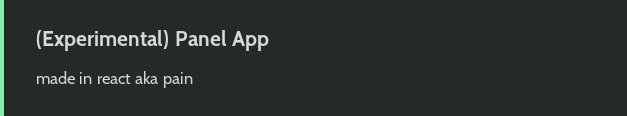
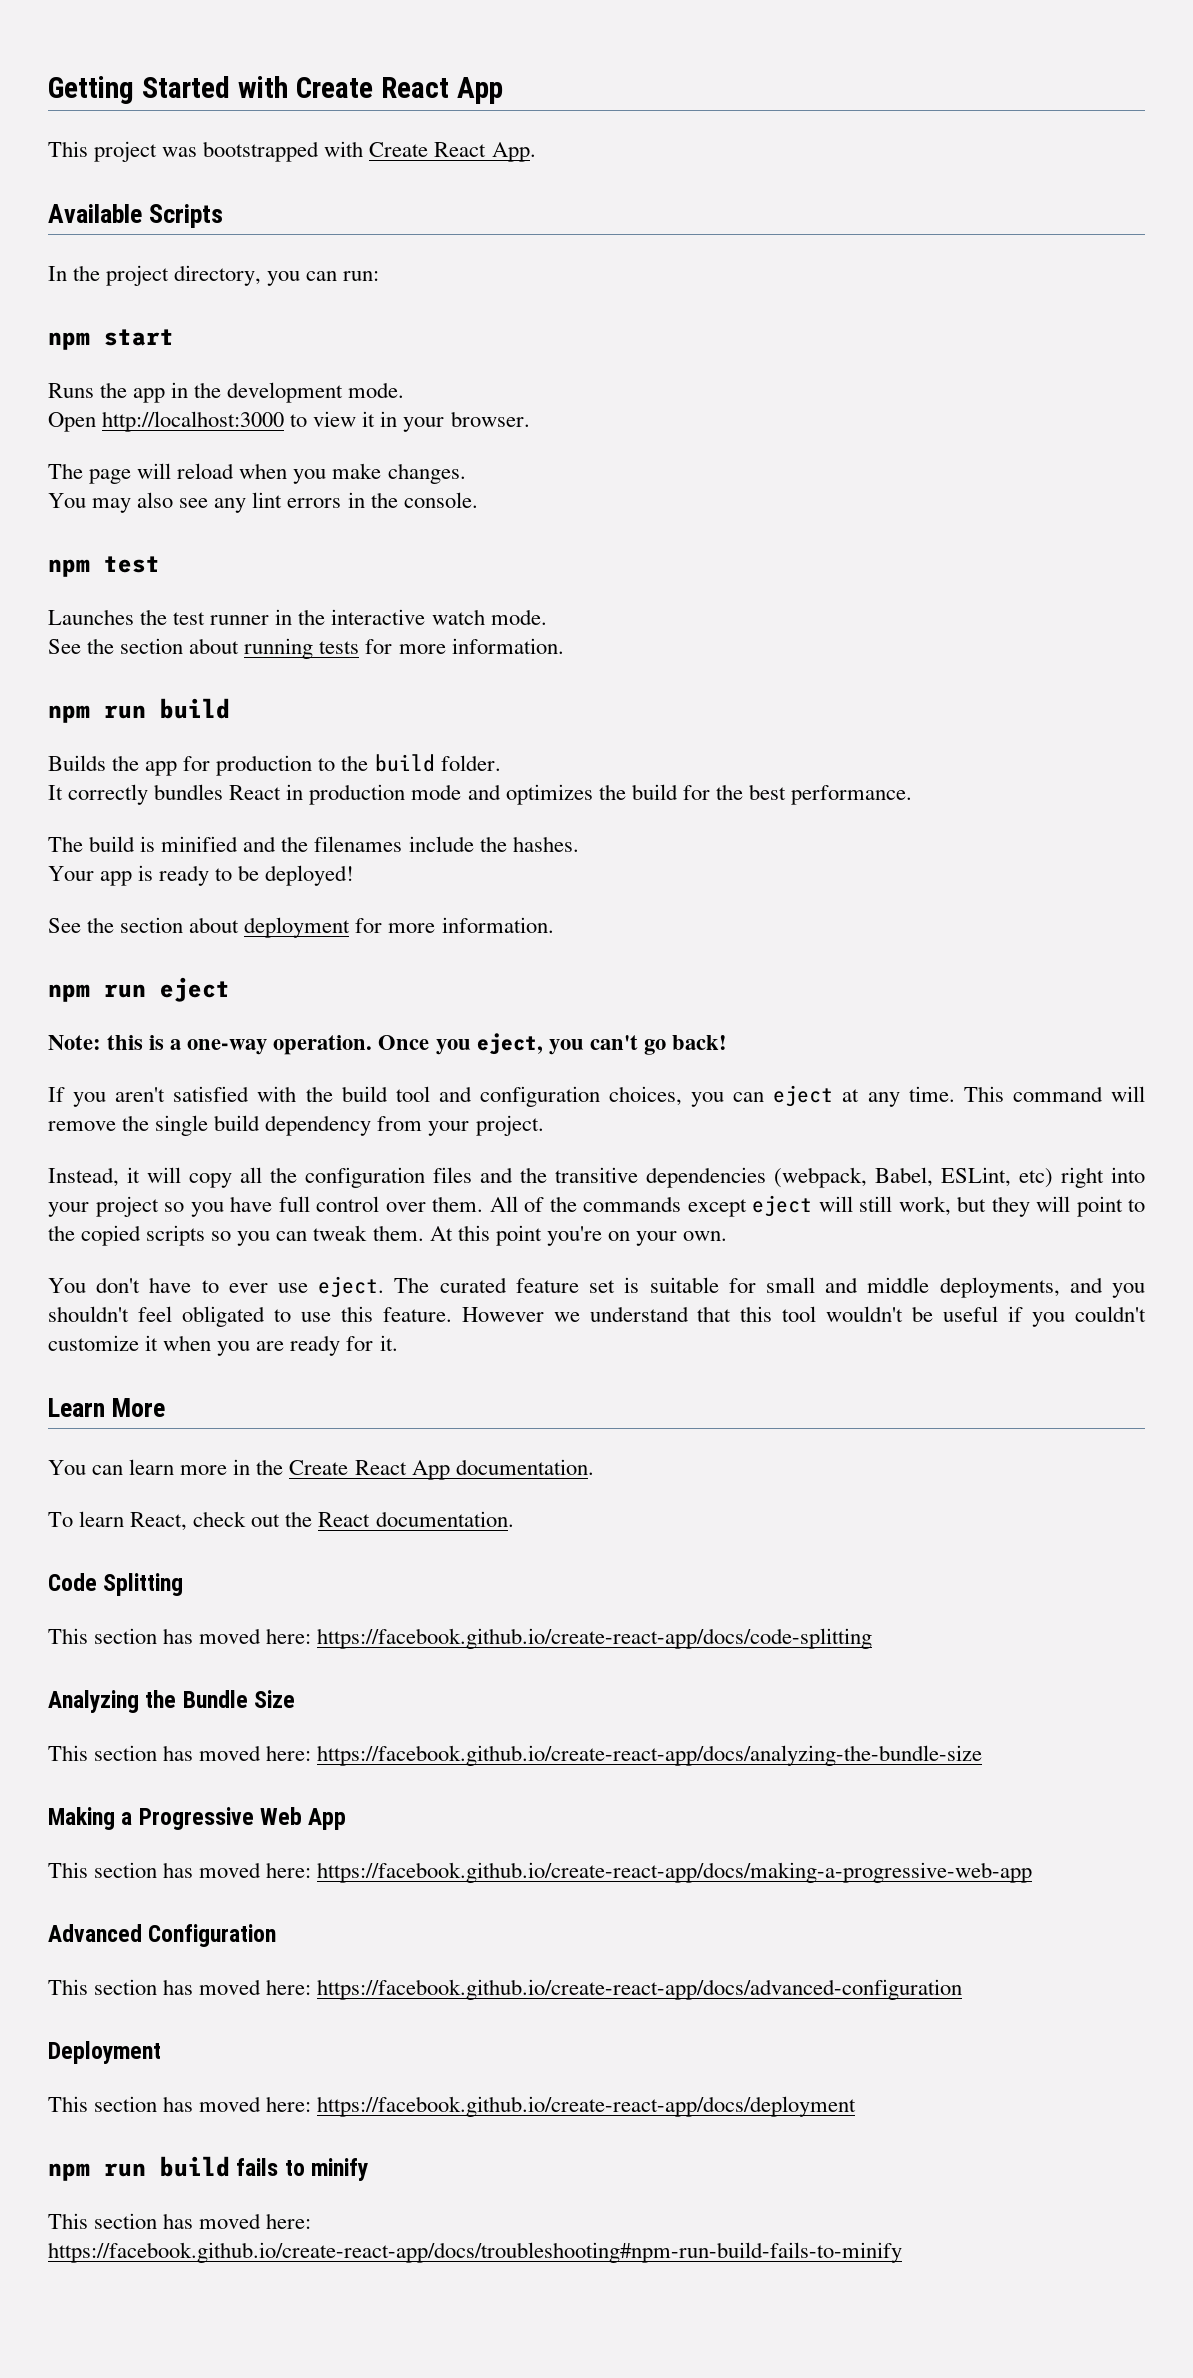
- (Experimental) Panel App
- made in react aka pain
+ Getting Started with Create React App
+ This project was bootstrapped with Create React App.
+ Available Scripts
+ In the project directory, you can run:
+ npm start
+ Runs the app in the development mode.
+ Open http://localhost:3000 to view it in your browser.
+ The page will reload when you make changes.
+ You may also see any lint errors in the console.
+ npm test
+ Launches the test runner in the interactive watch mode.
+ See the section about running tests for more information.
+ npm run build
+ Builds the app for production to the build folder.
+ It correctly bundles React in production mode and optimizes the build for the best performance.
+ The build is minified and the filenames include the hashes.
+ Your app is ready to be deployed!
+ See the section about deployment for more information.
+ npm run eject
+ Note: this is a one-way operation. Once you eject, you can't go back!
+ If you aren't satisfied with the build tool and configuration choices, you can eject at any time. This command will remove the single build dependency from your project.
+ Instead, it will copy all the configuration files and the transitive dependencies (webpack, Babel, ESLint, etc) right into your project so you have full control over them. All of the commands except eject will still work, but they will point to the copied scripts so you can tweak them. At this point you're on your own.
+ You don't have to ever use eject. The curated feature set is suitable for small and middle deployments, and you shouldn't feel obligated to use this feature. However we understand that this tool wouldn't be useful if you couldn't customize it when you are ready for it.
+ Learn More
+ You can learn more in the Create React App documentation.
+ To learn React, check out the React documentation.
+ Code Splitting
+ This section has moved here: https://facebook.github.io/create-react-app/docs/code-splitting
+ Analyzing the Bundle Size
+ This section has moved here: https://facebook.github.io/create-react-app/docs/analyzing-the-bundle-size
+ Making a Progressive Web App
+ This section has moved here: https://facebook.github.io/create-react-app/docs/making-a-progressive-web-app
+ Advanced Configuration
+ This section has moved here: https://facebook.github.io/create-react-app/docs/advanced-configuration
+ Deployment
+ This section has moved here: https://facebook.github.io/create-react-app/docs/deployment
+ npm run build fails to minify
+ This section has moved here: https://facebook.github.io/create-react-app/docs/troubleshooting#npm-run-build-fails-to-minify

